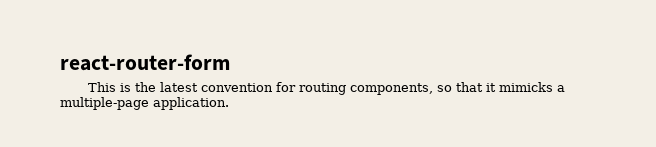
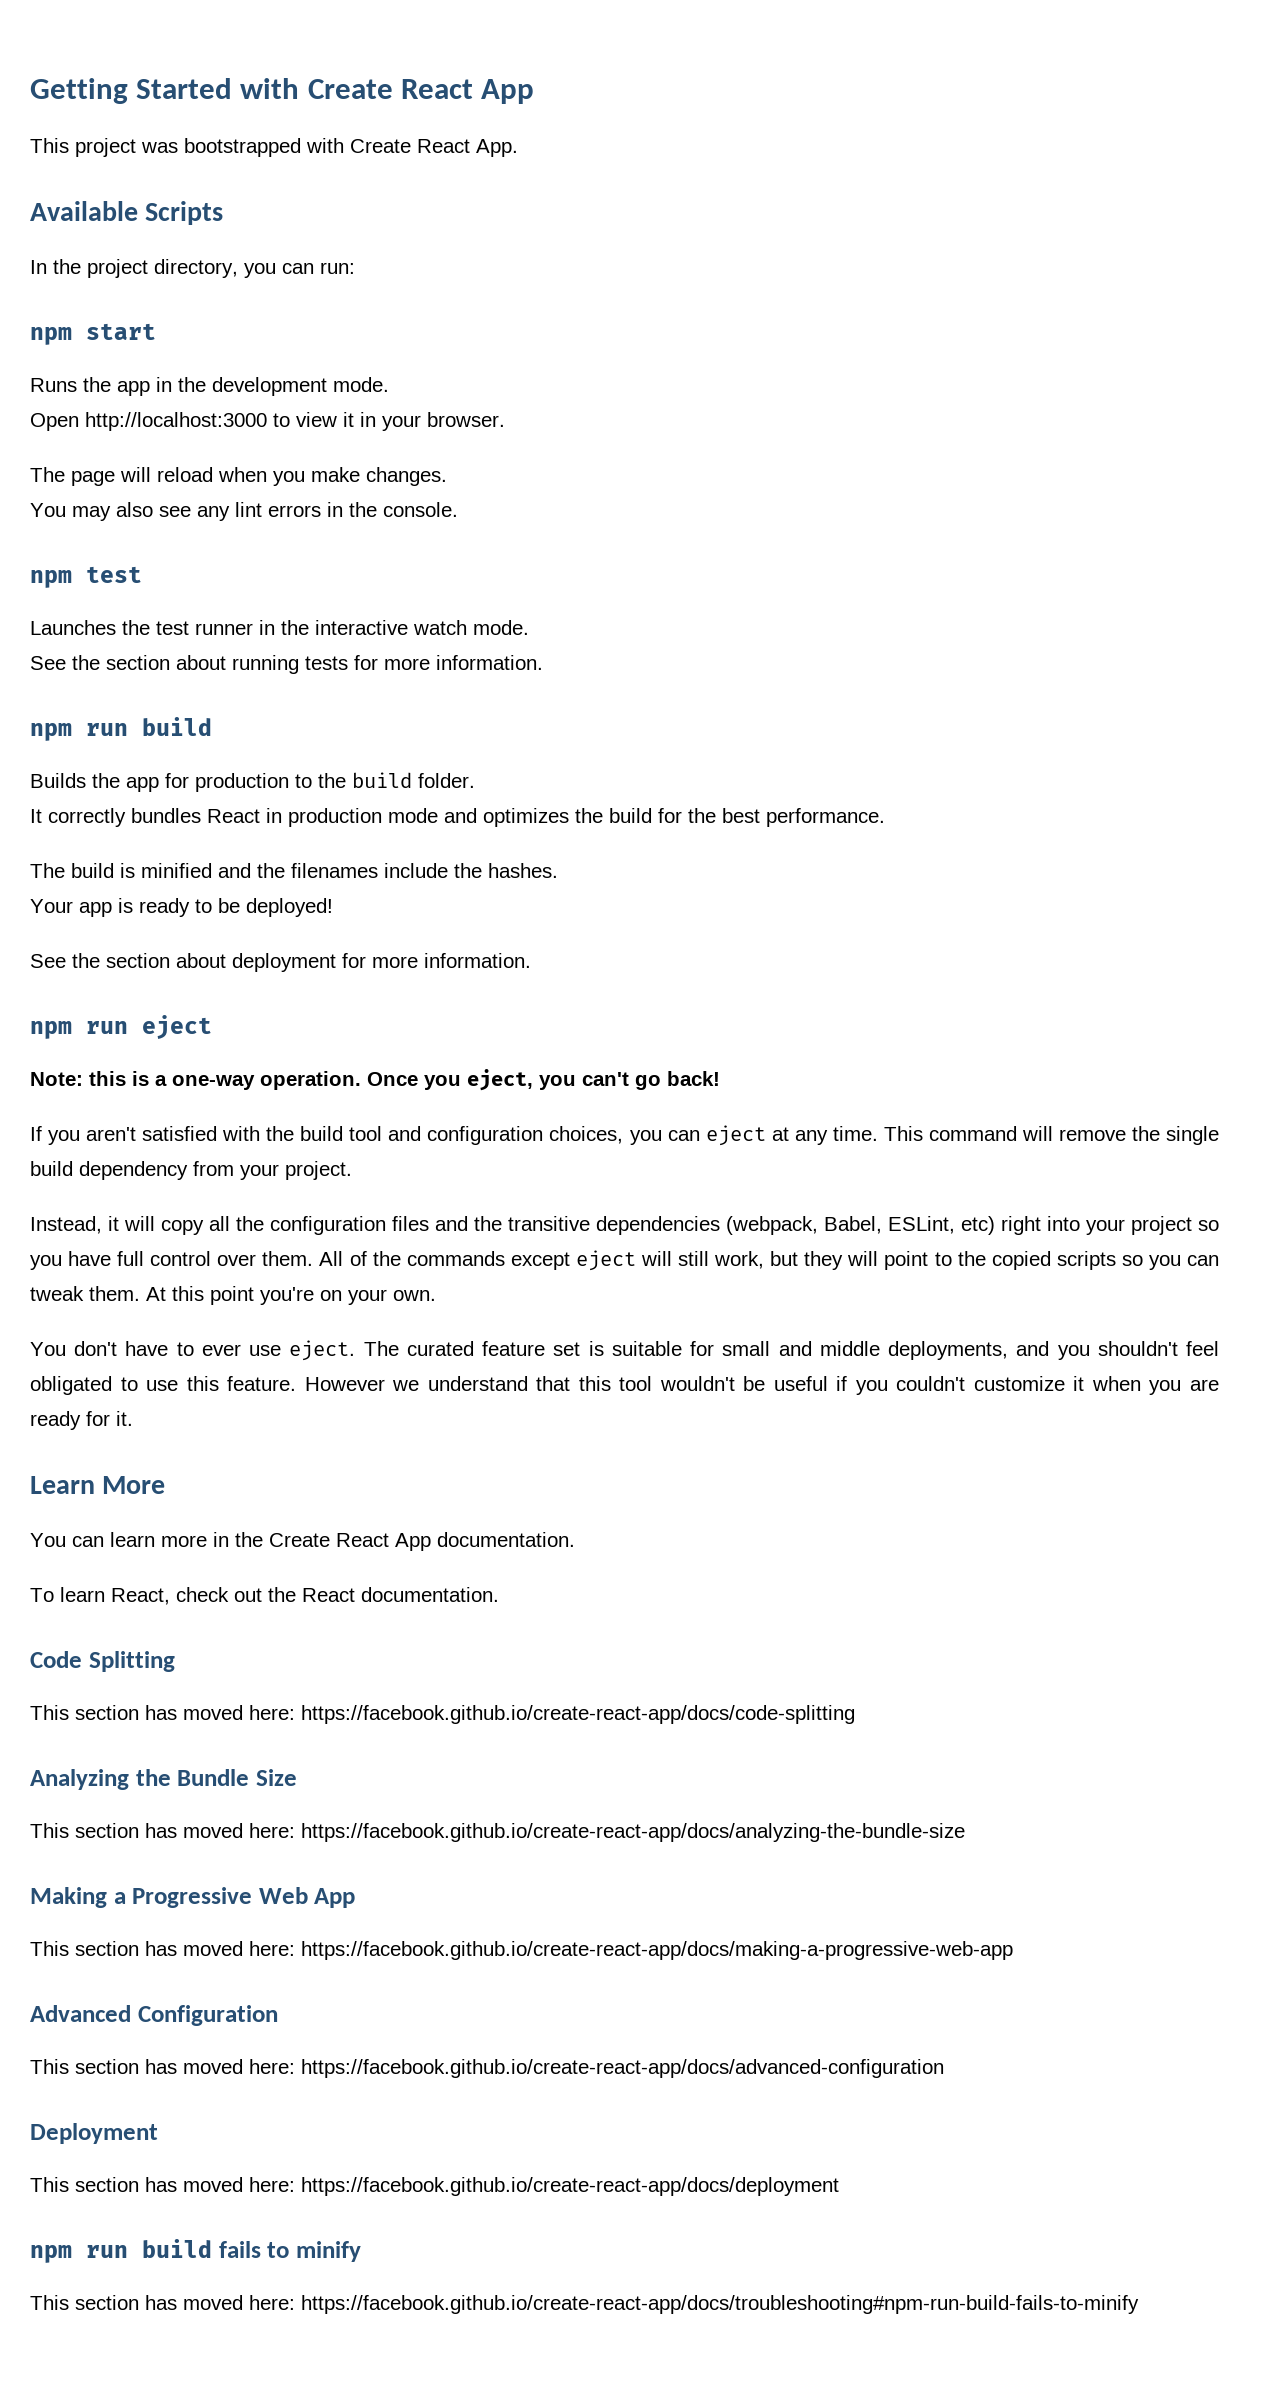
- react-router-form
- This is the latest convention for routing components, so that it mimicks a multiple-page application.
+ Getting Started with Create React App
+ This project was bootstrapped with Create React App.
+ Available Scripts
+ In the project directory, you can run:
+ npm start
+ Runs the app in the development mode.
+ Open http://localhost:3000 to view it in your browser.
+ The page will reload when you make changes.
+ You may also see any lint errors in the console.
+ npm test
+ Launches the test runner in the interactive watch mode.
+ See the section about running tests for more information.
+ npm run build
+ Builds the app for production to the build folder.
+ It correctly bundles React in production mode and optimizes the build for the best performance.
+ The build is minified and the filenames include the hashes.
+ Your app is ready to be deployed!
+ See the section about deployment for more information.
+ npm run eject
+ Note: this is a one-way operation. Once you eject, you can't go back!
+ If you aren't satisfied with the build tool and configuration choices, you can eject at any time. This command will remove the single build dependency from your project.
+ Instead, it will copy all the configuration files and the transitive dependencies (webpack, Babel, ESLint, etc) right into your project so you have full control over them. All of the commands except eject will still work, but they will point to the copied scripts so you can tweak them. At this point you're on your own.
+ You don't have to ever use eject. The curated feature set is suitable for small and middle deployments, and you shouldn't feel obligated to use this feature. However we understand that this tool wouldn't be useful if you couldn't customize it when you are ready for it.
+ Learn More
+ You can learn more in the Create React App documentation.
+ To learn React, check out the React documentation.
+ Code Splitting
+ This section has moved here: https://facebook.github.io/create-react-app/docs/code-splitting
+ Analyzing the Bundle Size
+ This section has moved here: https://facebook.github.io/create-react-app/docs/analyzing-the-bundle-size
+ Making a Progressive Web App
+ This section has moved here: https://facebook.github.io/create-react-app/docs/making-a-progressive-web-app
+ Advanced Configuration
+ This section has moved here: https://facebook.github.io/create-react-app/docs/advanced-configuration
+ Deployment
+ This section has moved here: https://facebook.github.io/create-react-app/docs/deployment
+ npm run build fails to minify
+ This section has moved here: https://facebook.github.io/create-react-app/docs/troubleshooting#npm-run-build-fails-to-minify

